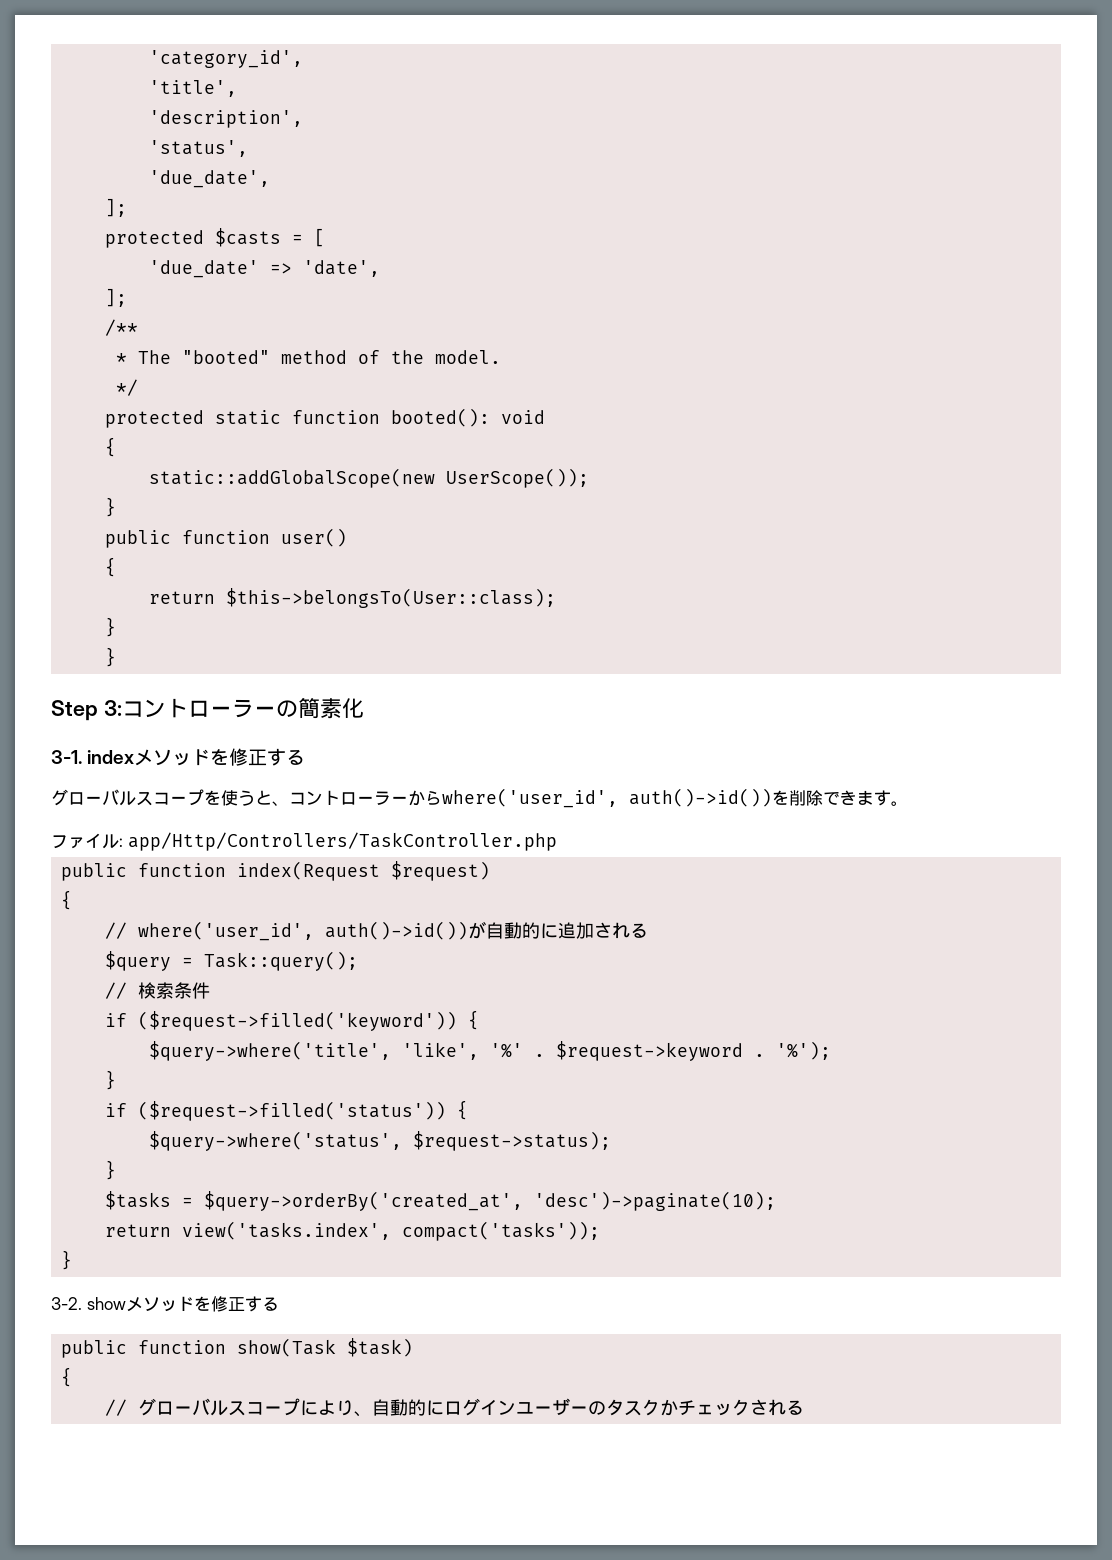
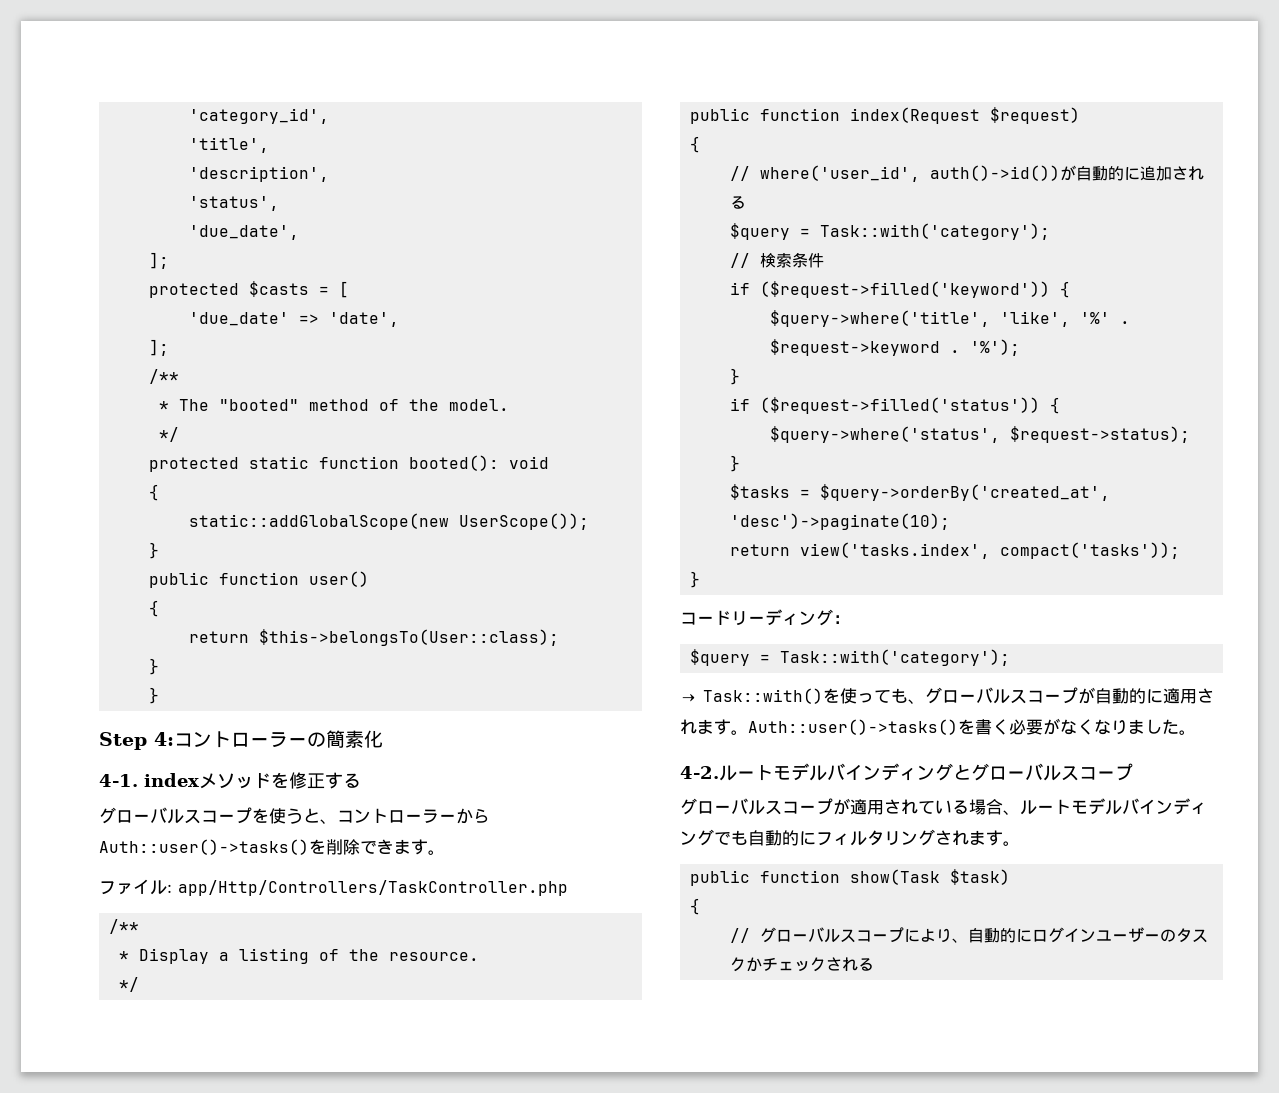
- Step 3:コントローラーの簡素化
+ Step 4:コントローラーの簡素化
- 3-1. indexメソッドを修正する
+ 4-1. indexメソッドを修正する
- グローバルスコープを使うと、コントローラーからwhere('user_id', auth()->id())を削除できます。
+ グローバルスコープを使うと、コントローラーからAuth::user()->tasks()を削除できます。
  ファイル: app/Http/Controllers/TaskController.php
+ /**
+ * Display a listing of the resource.
+ */
  // where('user_id', auth()->id())が自動的に追加される
- $query = Task::query();
+ $query = Task::with('category');
- 3-2. showメソッドを修正する
+ コードリーディング：
+ $query = Task::with('category');
+ → Task::with()を使っても、グローバルスコープが自動的に適用されます。Auth::user()->tasks()を書く必要がなくなりました。
+ 4-2.ルートモデルバインディングとグローバルスコープ
+ グローバルスコープが適用されている場合、ルートモデルバインディングでも自動的にフィルタリングされます。

